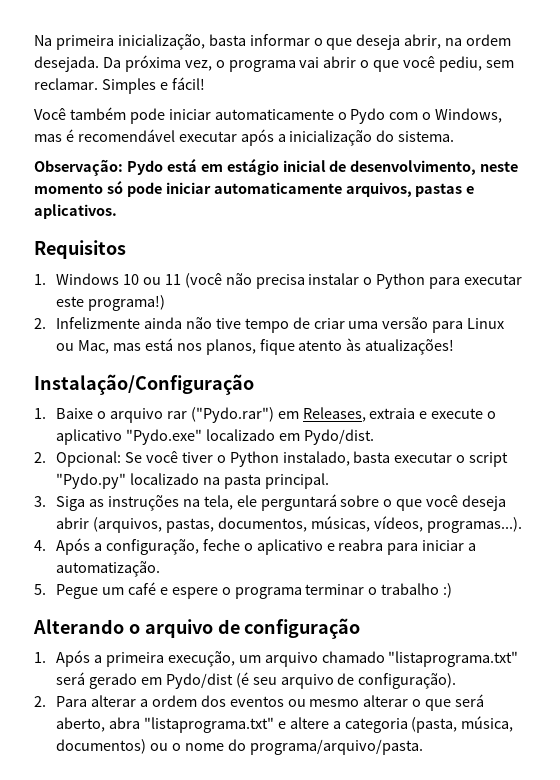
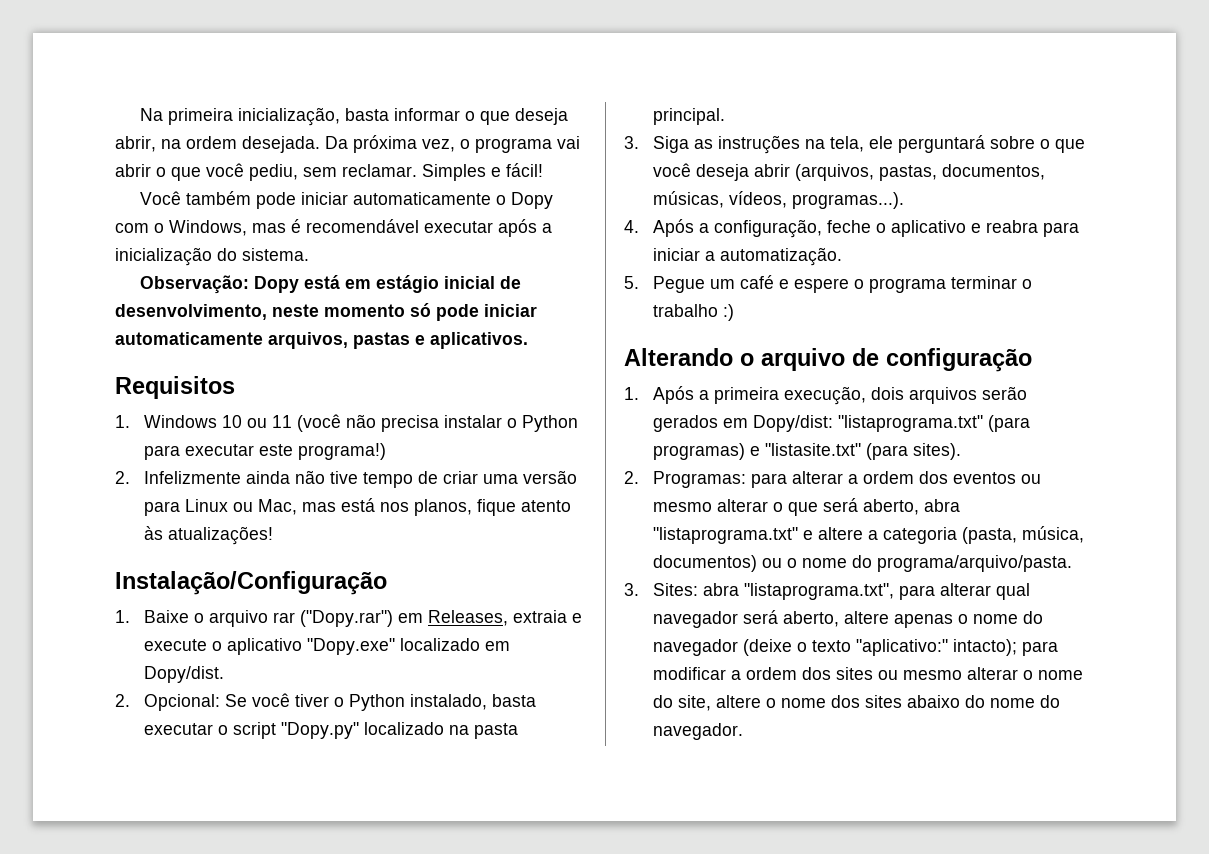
- Você também pode iniciar automaticamente o Pydo com o Windows, mas é recomendável executar após a inicialização do sistema.
+ Você também pode iniciar automaticamente o Dopy com o Windows, mas é recomendável executar após a inicialização do sistema.
- Observação: Pydo está em estágio inicial de desenvolvimento, neste momento só pode iniciar automaticamente arquivos, pastas e aplicativos.
+ Observação: Dopy está em estágio inicial de desenvolvimento, neste momento só pode iniciar automaticamente arquivos, pastas e aplicativos.
- 1. Baixe o arquivo rar ("Pydo.rar") em Releases, extraia e execute o aplicativo "Pydo.exe" localizado em Pydo/dist.
+ 1. Baixe o arquivo rar ("Dopy.rar") em Releases, extraia e execute o aplicativo "Dopy.exe" localizado em Dopy/dist.
- 2. Opcional: Se você tiver o Python instalado, basta executar o script "Pydo.py" localizado na pasta principal.
+ 2. Opcional: Se você tiver o Python instalado, basta executar o script "Dopy.py" localizado na pasta principal.
- 1. Após a primeira execução, um arquivo chamado "listaprograma.txt" será gerado em Pydo/dist (é seu arquivo de configuração).
- 2. Para alterar a ordem dos eventos ou mesmo alterar o que será aberto, abra "listaprograma.txt" e altere a categoria (pasta, música, documentos) ou o nome do programa/arquivo/pasta.
+ 1. Após a primeira execução, dois arquivos serão gerados em Dopy/dist: "listaprograma.txt" (para programas) e "listasite.txt" (para sites).
+ 2. Programas: para alterar a ordem dos eventos ou mesmo alterar o que será aberto, abra "listaprograma.txt" e altere a categoria (pasta, música, documentos) ou o nome do programa/arquivo/pasta.
+ 3. Sites: abra "listaprograma.txt", para alterar qual navegador será aberto, altere apenas o nome do navegador (deixe o texto "aplicativo:" intacto); para modificar a ordem dos sites ou mesmo alterar o nome do site, altere o nome dos sites abaixo do nome do navegador.

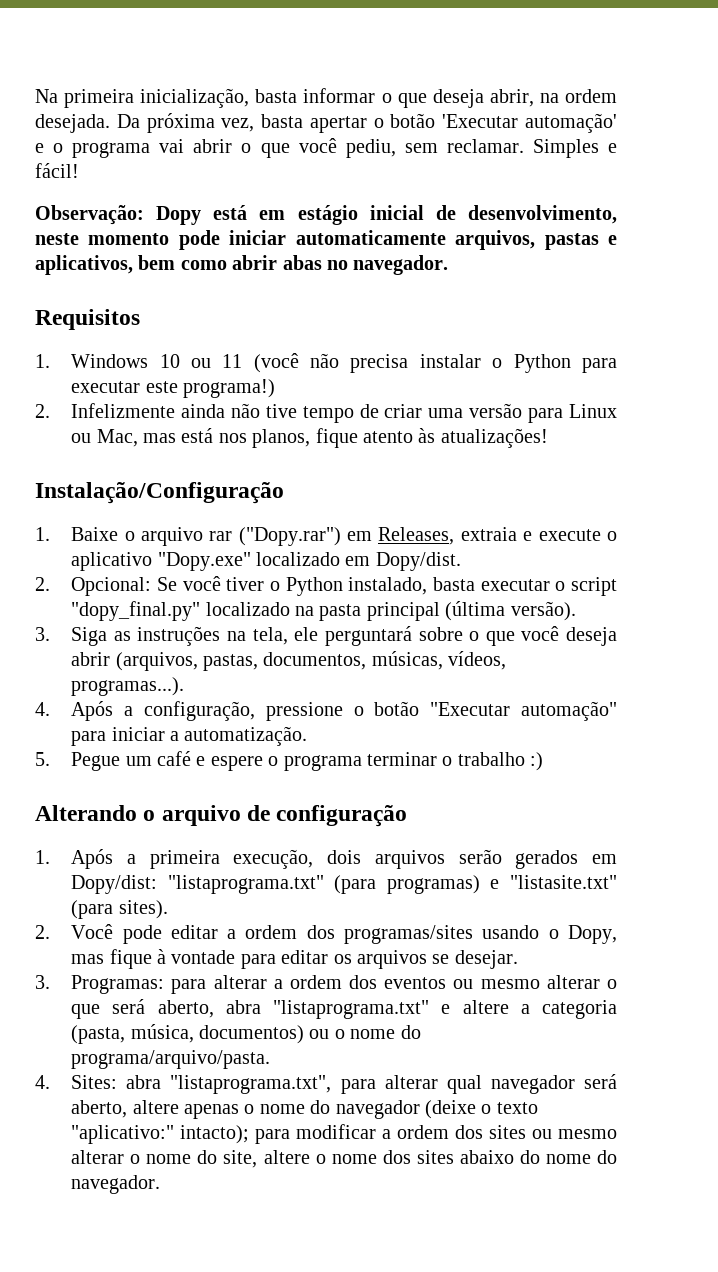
- Da próxima vez, o programa vai abrir o que você pediu, sem reclamar.
+ Da próxima vez, basta apertar o botão 'Executar automação' e o programa vai abrir o que você pediu, sem reclamar.
- Você também pode iniciar automaticamente o Dopy com o Windows, mas é recomendável executar após a inicialização do sistema.
- Observação: Dopy está em estágio inicial de desenvolvimento, neste momento só pode iniciar automaticamente arquivos, pastas e aplicativos.
+ Observação: Dopy está em estágio inicial de desenvolvimento, neste momento pode iniciar automaticamente arquivos, pastas e aplicativos, bem como abrir abas no navegador.
- 2. Opcional: Se você tiver o Python instalado, basta executar o script "Dopy.py" localizado na pasta principal.
+ 2. Opcional: Se você tiver o Python instalado, basta executar o script "dopy_final.py" localizado na pasta principal (última versão).
- 4. Após a configuração, feche o aplicativo e reabra para iniciar a automatização.
+ 4. Após a configuração, pressione o botão "Executar automação" para iniciar a automatização.
- 2. Programas: para alterar a ordem dos eventos ou mesmo alterar o que será aberto, abra "listaprograma.txt" e altere a categoria (pasta, música, documentos) ou o nome do programa/arquivo/pasta.
+ 2. Você pode editar a ordem dos programas/sites usando o Dopy, mas fique à vontade para editar os arquivos se desejar.
+ 3. Programas: para alterar a ordem dos eventos ou mesmo alterar o que será aberto, abra "listaprograma.txt" e altere a categoria (pasta, música, documentos) ou o nome do programa/arquivo/pasta.
- 3. Sites: abra "listaprograma.txt", para alterar qual navegador será aberto, altere apenas o nome do navegador (deixe o texto "aplicativo:" intacto); para modificar a ordem dos sites ou mesmo alterar o nome do site, altere o nome dos sites abaixo do nome do navegador.
+ 4. Sites: abra "listaprograma.txt", para alterar qual navegador será aberto, altere apenas o nome do navegador (deixe o texto "aplicativo:" intacto); para modificar a ordem dos sites ou mesmo alterar o nome do site, altere o nome dos sites abaixo do nome do navegador.

